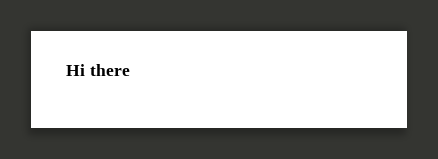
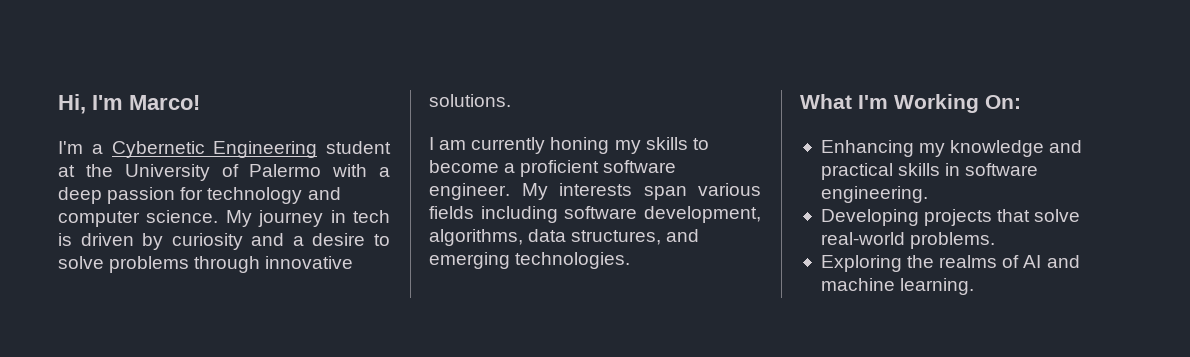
- Hi there
+ Hi, I'm Marco!
+ I'm a Cybernetic Engineering student at the University of Palermo with a deep passion for technology and computer science. My journey in tech is driven by curiosity and a desire to solve problems through innovative solutions.
+ I am currently honing my skills to become a proficient software engineer. My interests span various fields including software development, algorithms, data structures, and emerging technologies.
+ What I'm Working On:
+ Enhancing my knowledge and practical skills in software engineering.
+ Developing projects that solve real-world problems.
+ Exploring the realms of AI and machine learning.

